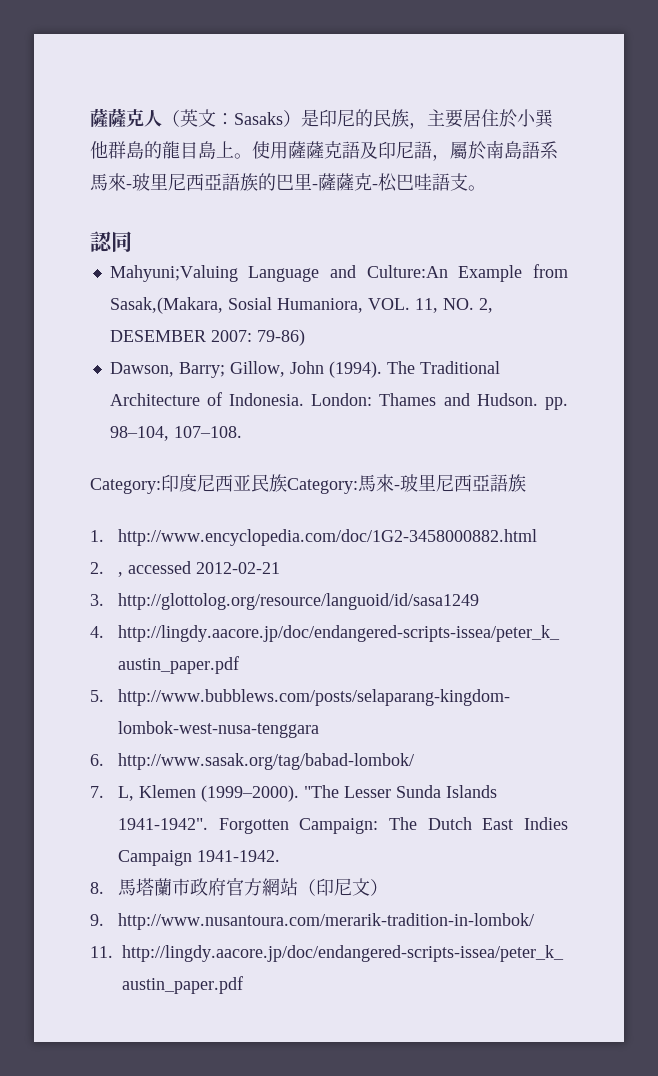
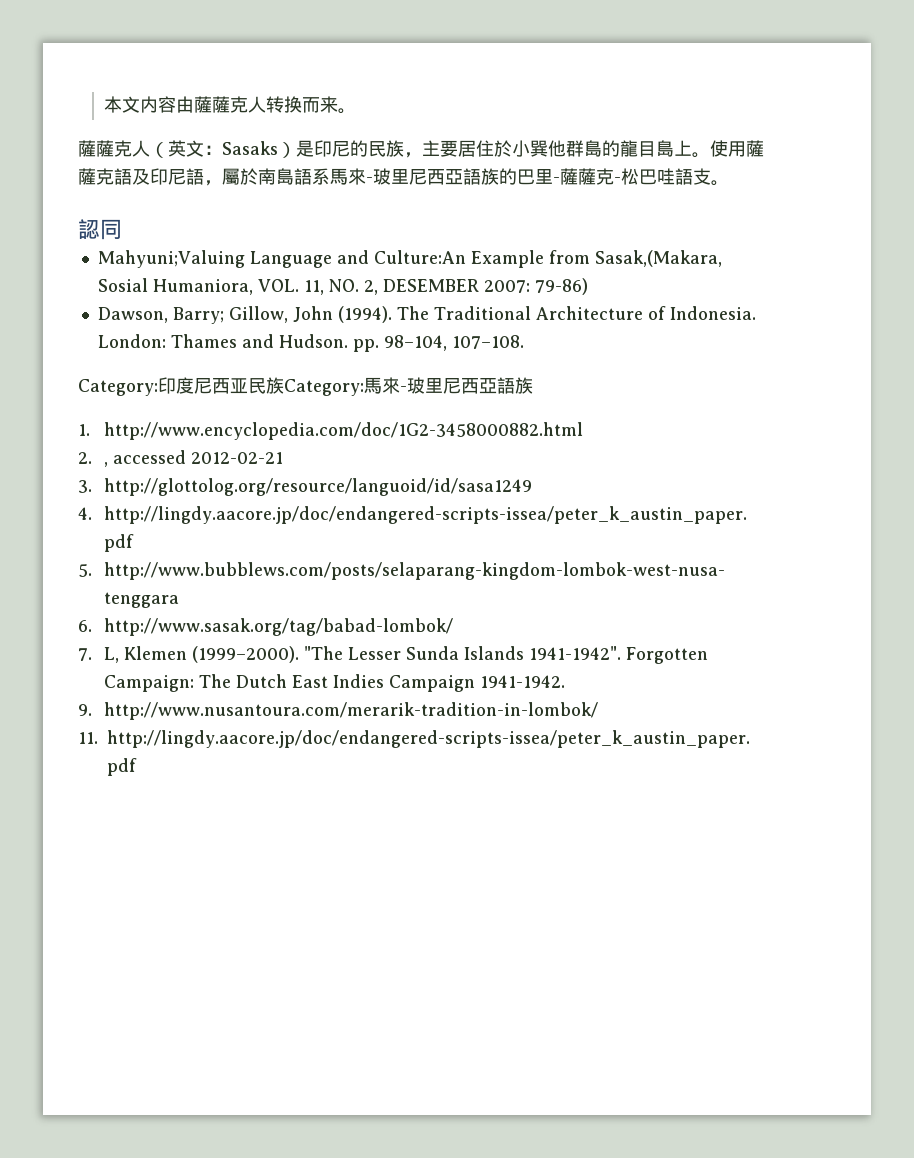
+ 本文内容由薩薩克人转换而来。
- 8.馬塔蘭市政府官方網站（印尼文）

